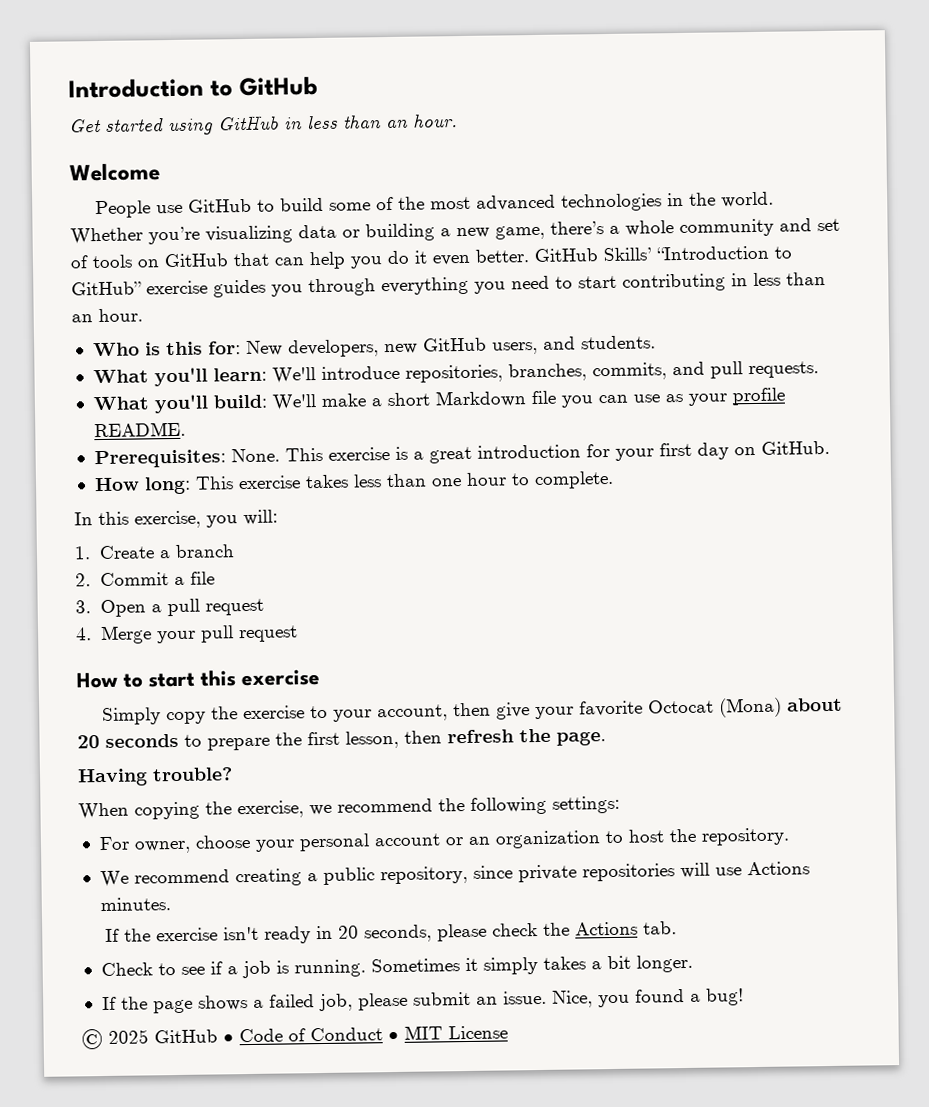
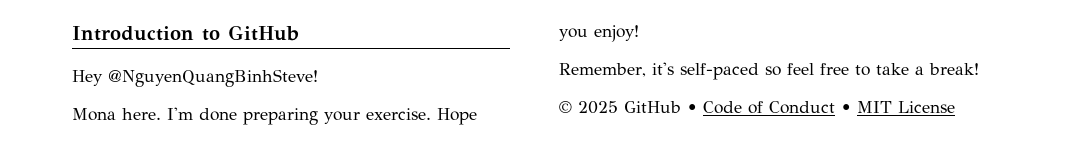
- Get started using GitHub in less than an hour.
- Welcome
- People use GitHub to build some of the most advanced technologies in the world. Whether you’re visualizing data or building a new game, there’s a whole community and set of tools on GitHub that can help you do it even better. GitHub Skills’ “Introduction to GitHub” exercise guides you through everything you need to start contributing in less than an hour.
- Who is this for: New developers, new GitHub users, and students.
- What you'll learn: We'll introduce repositories, branches, commits, and pull requests.
- What you'll build: We'll make a short Markdown file you can use as your profile README.
- Prerequisites: None. This exercise is a great introduction for your first day on GitHub.
- How long: This exercise takes less than one hour to complete.
- In this exercise, you will:
- 1. Create a branch
- 2. Commit a file
- 3. Open a pull request
- 4. Merge your pull request
- How to start this exercise
- Simply copy the exercise to your account, then give your favorite Octocat (Mona) about 20 seconds to prepare the first lesson, then refresh the page.
- Having trouble?
- When copying the exercise, we recommend the following settings:
- For owner, choose your personal account or an organization to host the repository.
- We recommend creating a public repository, since private repositories will use Actions minutes.
- If the exercise isn't ready in 20 seconds, please check the Actions tab.
- Check to see if a job is running. Sometimes it simply takes a bit longer.
- If the page shows a failed job, please submit an issue. Nice, you found a bug!
+ Hey @NguyenQuangBinhSteve!
+ Mona here. I'm done preparing your exercise. Hope you enjoy!
+ Remember, it's self-paced so feel free to take a break!

